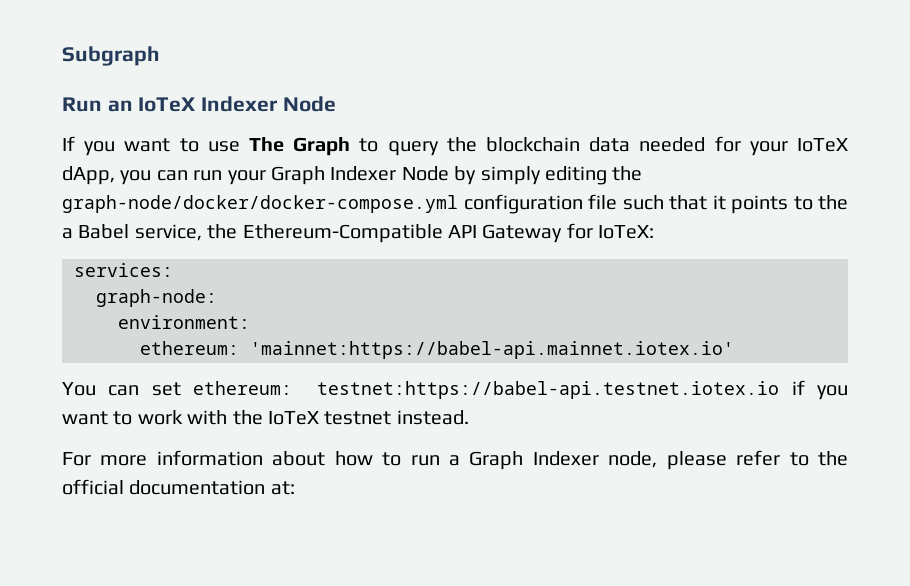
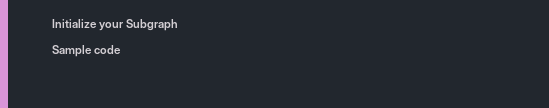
- Subgraph
+ Initialize your Subgraph
- Run an IoTeX Indexer Node
- If you want to use The Graph to query the blockchain data needed for your IoTeX dApp, you can run your Graph Indexer Node by simply editing the graph-node/docker/docker-compose.yml configuration file such that it points to the a Babel service, the Ethereum-Compatible API Gateway for IoTeX:
- services:
- graph-node:
- environment:
- ethereum: 'mainnet:https://babel-api.mainnet.iotex.io'
- You can set ethereum: testnet:https://babel-api.testnet.iotex.io if you want to work with the IoTeX testnet instead.
- For more information about how to run a Graph Indexer node, please refer to the official documentation at:
+ Sample code

